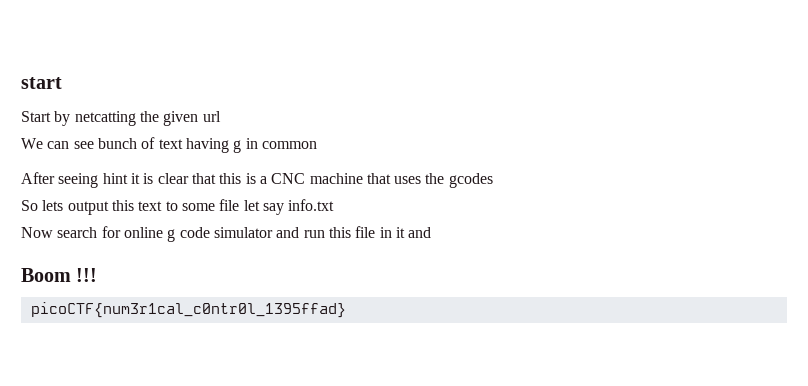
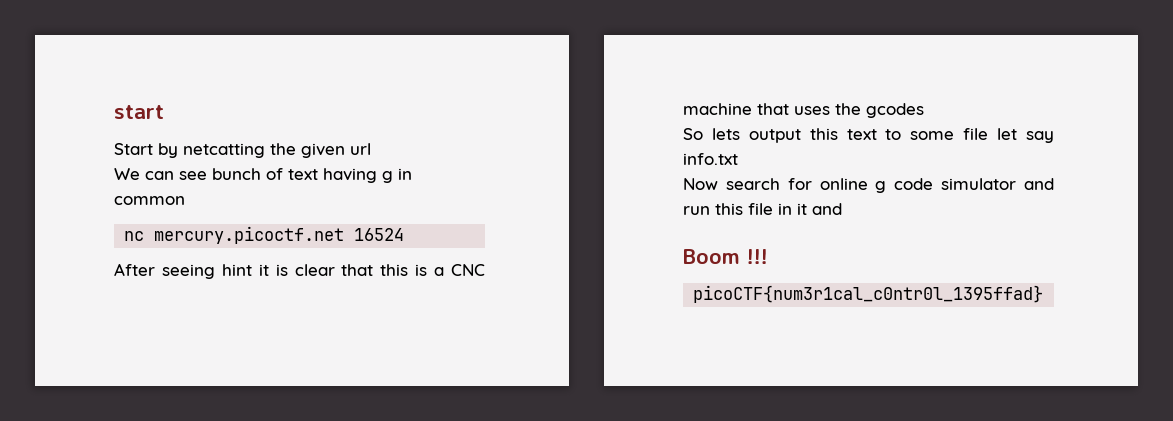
+ nc mercury.picoctf.net 16524

